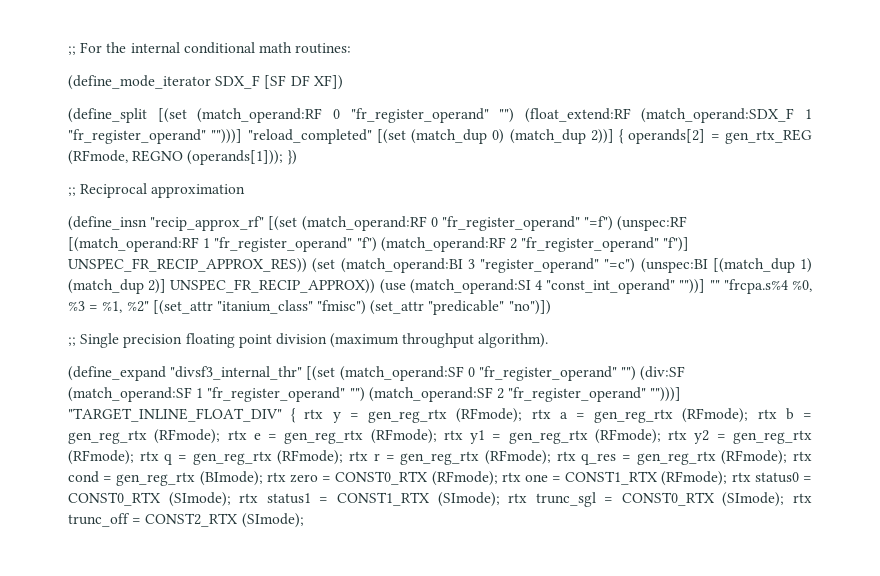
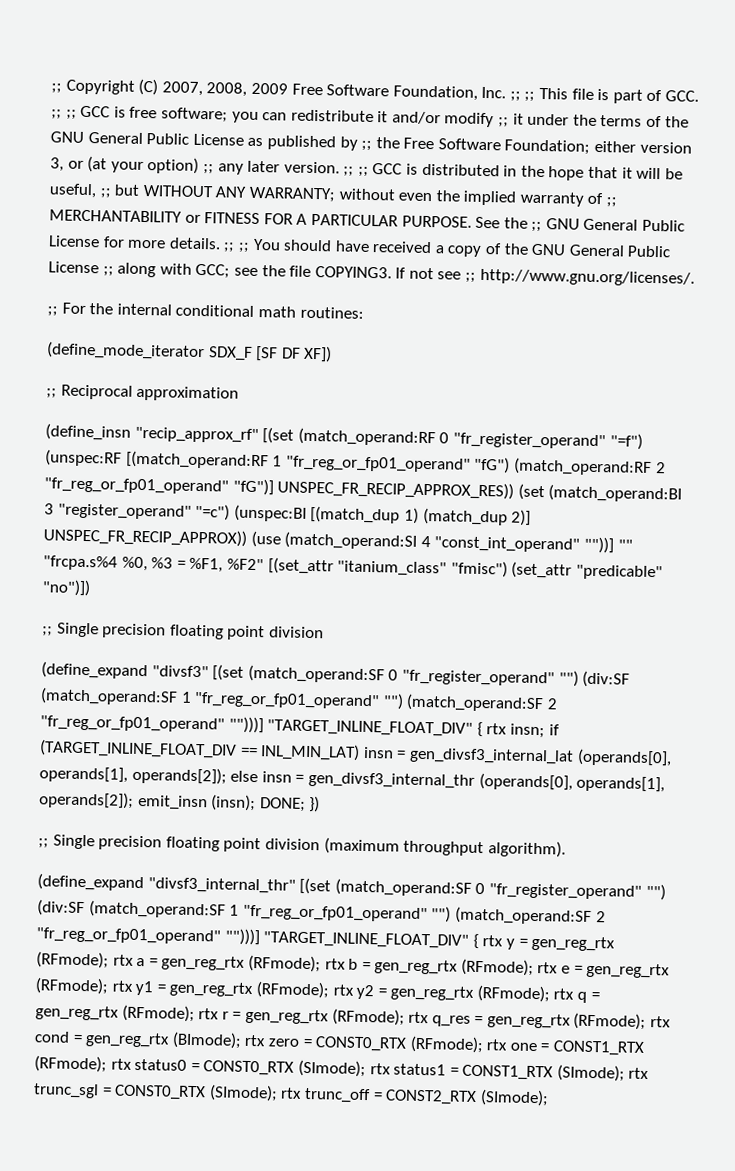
+ ;; Copyright (C) 2007, 2008, 2009 Free Software Foundation, Inc. ;; ;; This file is part of GCC. ;; ;; GCC is free software; you can redistribute it and/or modify ;; it under the terms of the GNU General Public License as published by ;; the Free Software Foundation; either version 3, or (at your option) ;; any later version. ;; ;; GCC is distributed in the hope that it will be useful, ;; but WITHOUT ANY WARRANTY; without even the implied warranty of ;; MERCHANTABILITY or FITNESS FOR A PARTICULAR PURPOSE. See the ;; GNU General Public License for more details. ;; ;; You should have received a copy of the GNU General Public License ;; along with GCC; see the file COPYING3. If not see ;; http://www.gnu.org/licenses/.
- (define_split [(set (match_operand:RF 0 "fr_register_operand" "") (float_extend:RF (match_operand:SDX_F 1 "fr_register_operand" "")))] "reload_completed" [(set (match_dup 0) (match_dup 2))] { operands[2] = gen_rtx_REG (RFmode, REGNO (operands[1])); })
- (define_insn "recip_approx_rf" [(set (match_operand:RF 0 "fr_register_operand" "=f") (unspec:RF [(match_operand:RF 1 "fr_register_operand" "f") (match_operand:RF 2 "fr_register_operand" "f")] UNSPEC_FR_RECIP_APPROX_RES)) (set (match_operand:BI 3 "register_operand" "=c") (unspec:BI [(match_dup 1) (match_dup 2)] UNSPEC_FR_RECIP_APPROX)) (use (match_operand:SI 4 "const_int_operand" ""))] "" "frcpa.s%4 %0, %3 = %1, %2" [(set_attr "itanium_class" "fmisc") (set_attr "predicable" "no")])
+ (define_insn "recip_approx_rf" [(set (match_operand:RF 0 "fr_register_operand" "=f") (unspec:RF [(match_operand:RF 1 "fr_reg_or_fp01_operand" "fG") (match_operand:RF 2 "fr_reg_or_fp01_operand" "fG")] UNSPEC_FR_RECIP_APPROX_RES)) (set (match_operand:BI 3 "register_operand" "=c") (unspec:BI [(match_dup 1) (match_dup 2)] UNSPEC_FR_RECIP_APPROX)) (use (match_operand:SI 4 "const_int_operand" ""))] "" "frcpa.s%4 %0, %3 = %F1, %F2" [(set_attr "itanium_class" "fmisc") (set_attr "predicable" "no")])
+ ;; Single precision floating point division
+ (define_expand "divsf3" [(set (match_operand:SF 0 "fr_register_operand" "") (div:SF (match_operand:SF 1 "fr_reg_or_fp01_operand" "") (match_operand:SF 2 "fr_reg_or_fp01_operand" "")))] "TARGET_INLINE_FLOAT_DIV" { rtx insn; if (TARGET_INLINE_FLOAT_DIV == INL_MIN_LAT) insn = gen_divsf3_internal_lat (operands[0], operands[1], operands[2]); else insn = gen_divsf3_internal_thr (operands[0], operands[1], operands[2]); emit_insn (insn); DONE; })
- (define_expand "divsf3_internal_thr" [(set (match_operand:SF 0 "fr_register_operand" "") (div:SF (match_operand:SF 1 "fr_register_operand" "") (match_operand:SF 2 "fr_register_operand" "")))] "TARGET_INLINE_FLOAT_DIV" { rtx y = gen_reg_rtx (RFmode);
+ (define_expand "divsf3_internal_thr" [(set (match_operand:SF 0 "fr_register_operand" "") (div:SF (match_operand:SF 1 "fr_reg_or_fp01_operand" "") (match_operand:SF 2 "fr_reg_or_fp01_operand" "")))] "TARGET_INLINE_FLOAT_DIV" { rtx y = gen_reg_rtx (RFmode);

